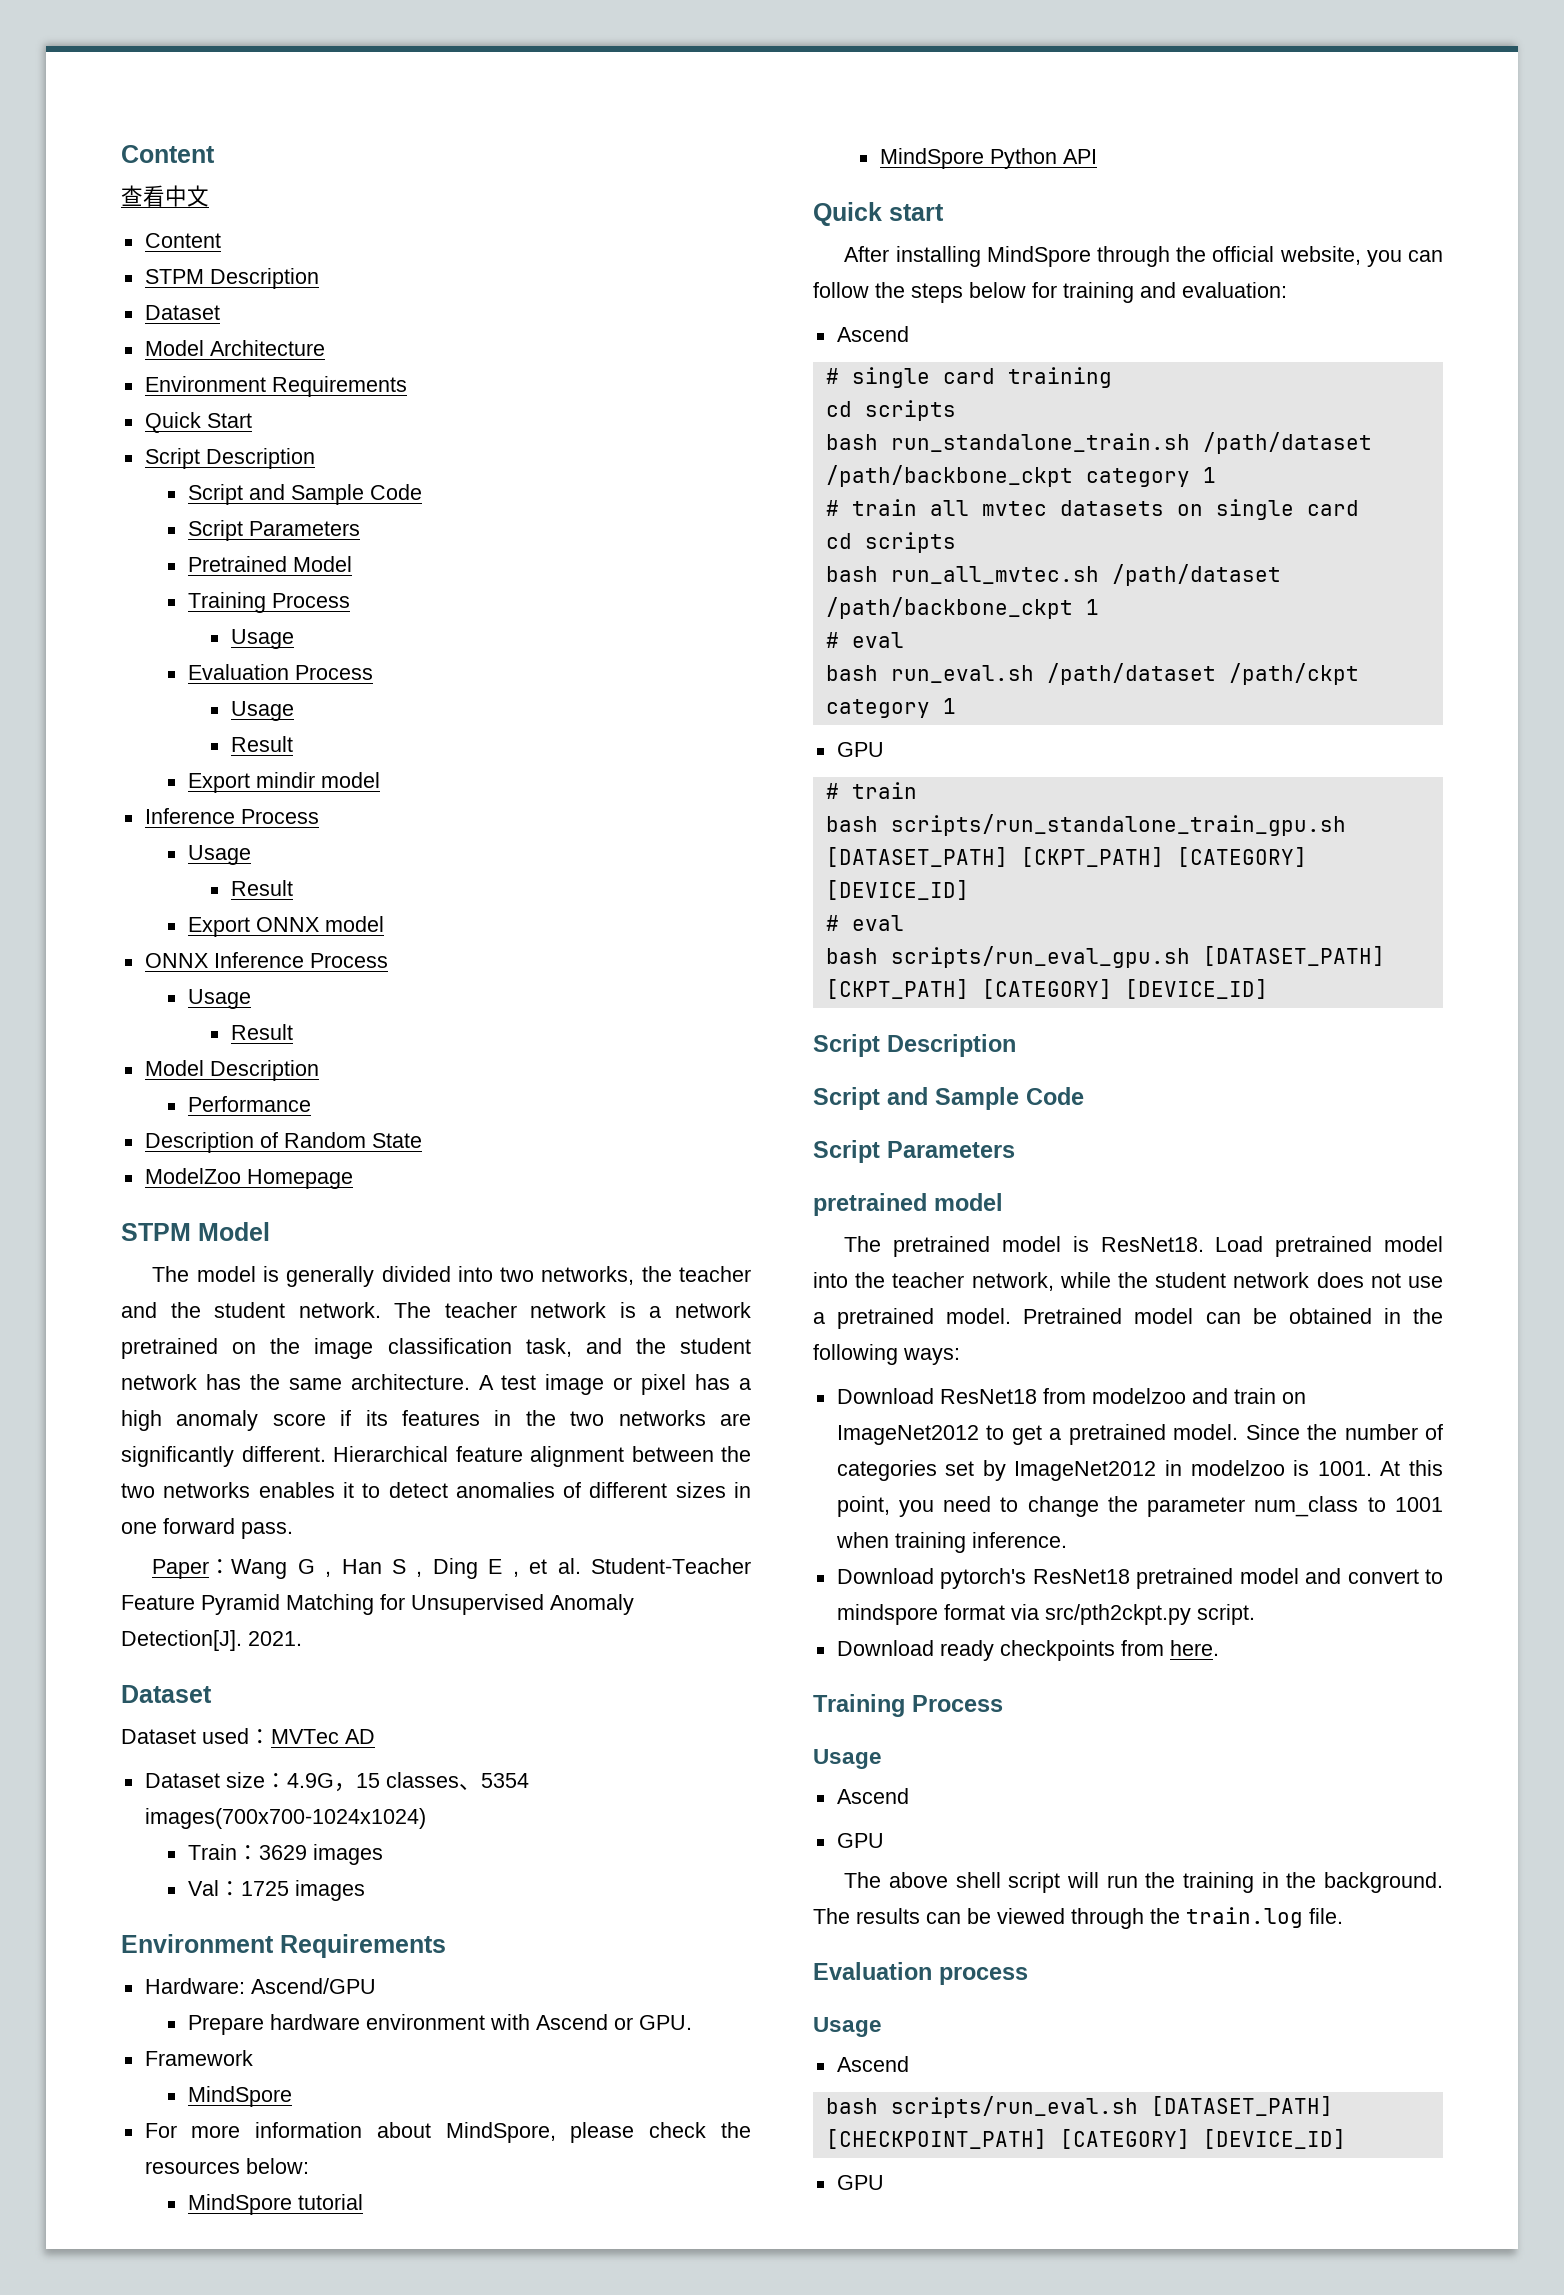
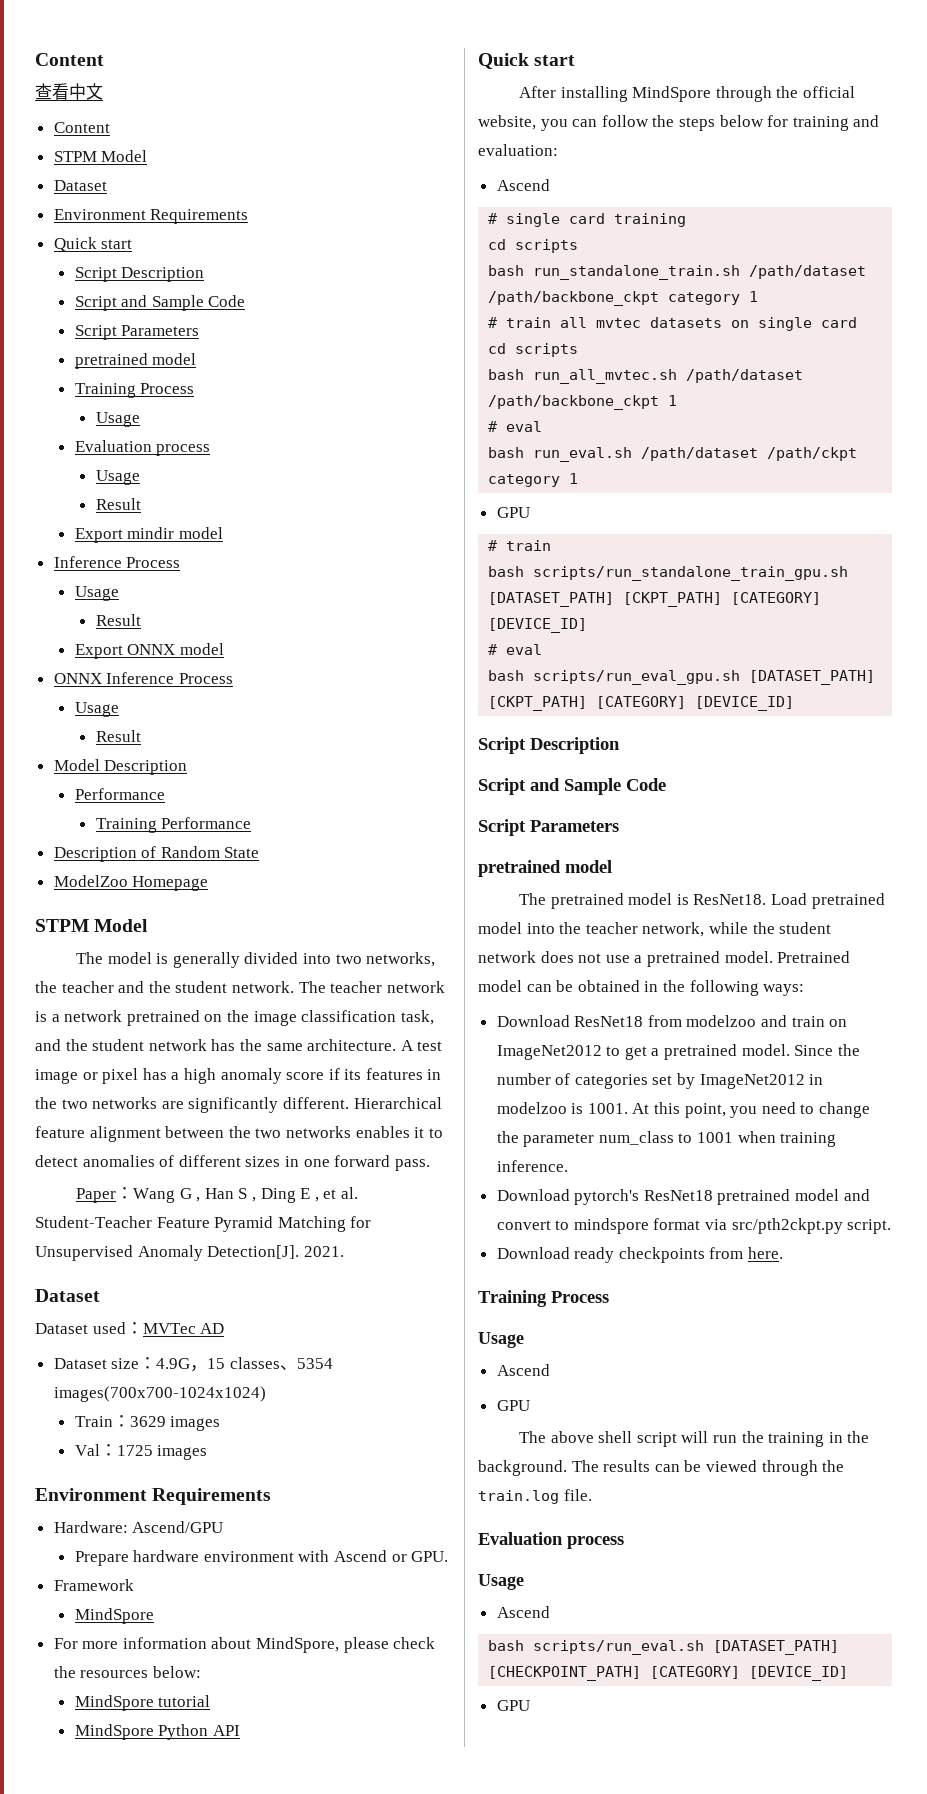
  查看中文
  Content
- STPM Description
+ STPM Model
  Dataset
- Model Architecture
  Environment Requirements
- Quick Start
+ Quick start
  Script Description
  Script and Sample Code
  Script Parameters
- Pretrained Model
+ pretrained model
  Training Process
  Usage
- Evaluation Process
+ Evaluation process
+ Training Performance

